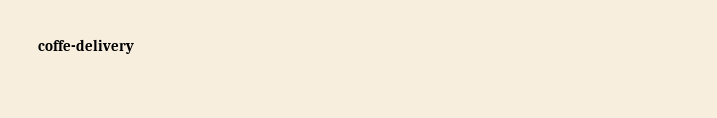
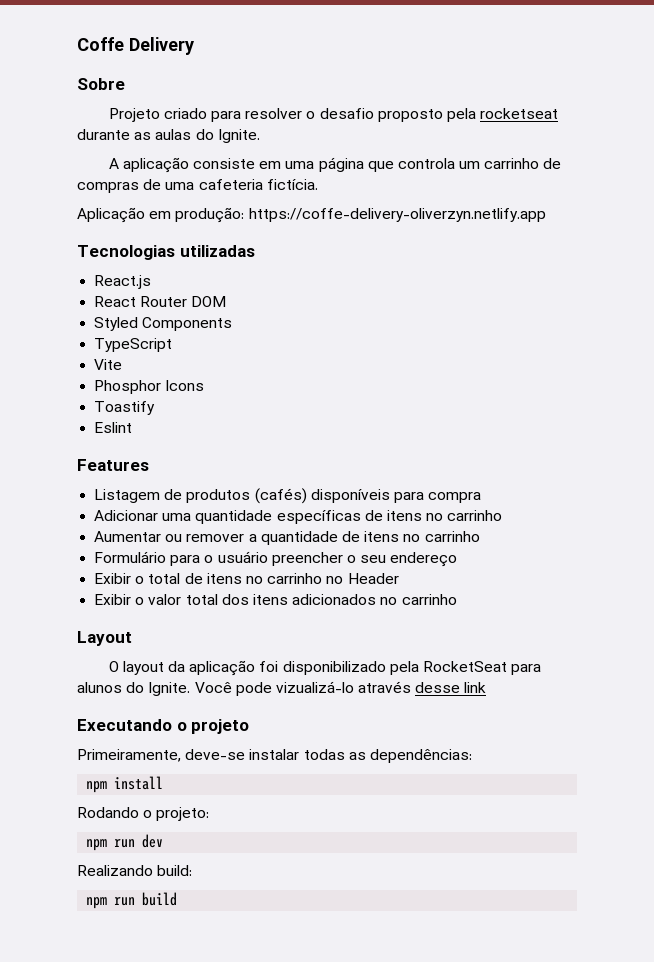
- coffe-delivery
+ Coffe Delivery
+ Sobre
+ Projeto criado para resolver o desafio proposto pela rocketseat durante as aulas do Ignite.
+ A aplicação consiste em uma página que controla um carrinho de compras de uma cafeteria fictícia.
+ Aplicação em produção: https://coffe-delivery-oliverzyn.netlify.app
+ Tecnologias utilizadas
+ React.js
+ React Router DOM
+ Styled Components
+ TypeScript
+ Vite
+ Phosphor Icons
+ Toastify
+ Eslint
+ Features
+ Listagem de produtos (cafés) disponíveis para compra
+ Adicionar uma quantidade específicas de itens no carrinho
+ Aumentar ou remover a quantidade de itens no carrinho
+ Formulário para o usuário preencher o seu endereço
+ Exibir o total de itens no carrinho no Header
+ Exibir o valor total dos itens adicionados no carrinho
+ Layout
+ O layout da aplicação foi disponibilizado pela RocketSeat para alunos do Ignite. Você pode vizualizá-lo através desse link
+ Executando o projeto
+ Primeiramente, deve-se instalar todas as dependências:
+ npm install
+ Rodando o projeto:
+ npm run dev
+ Realizando build:
+ npm run build

